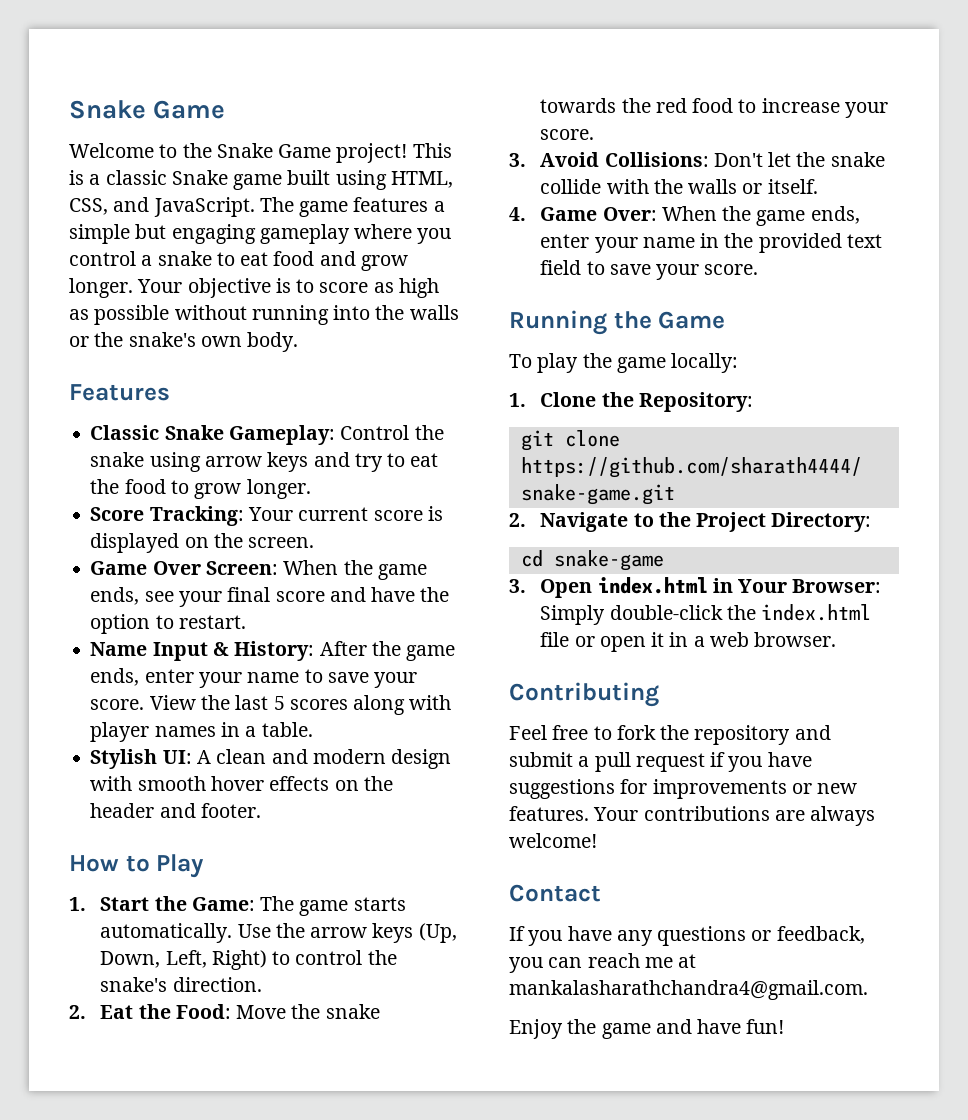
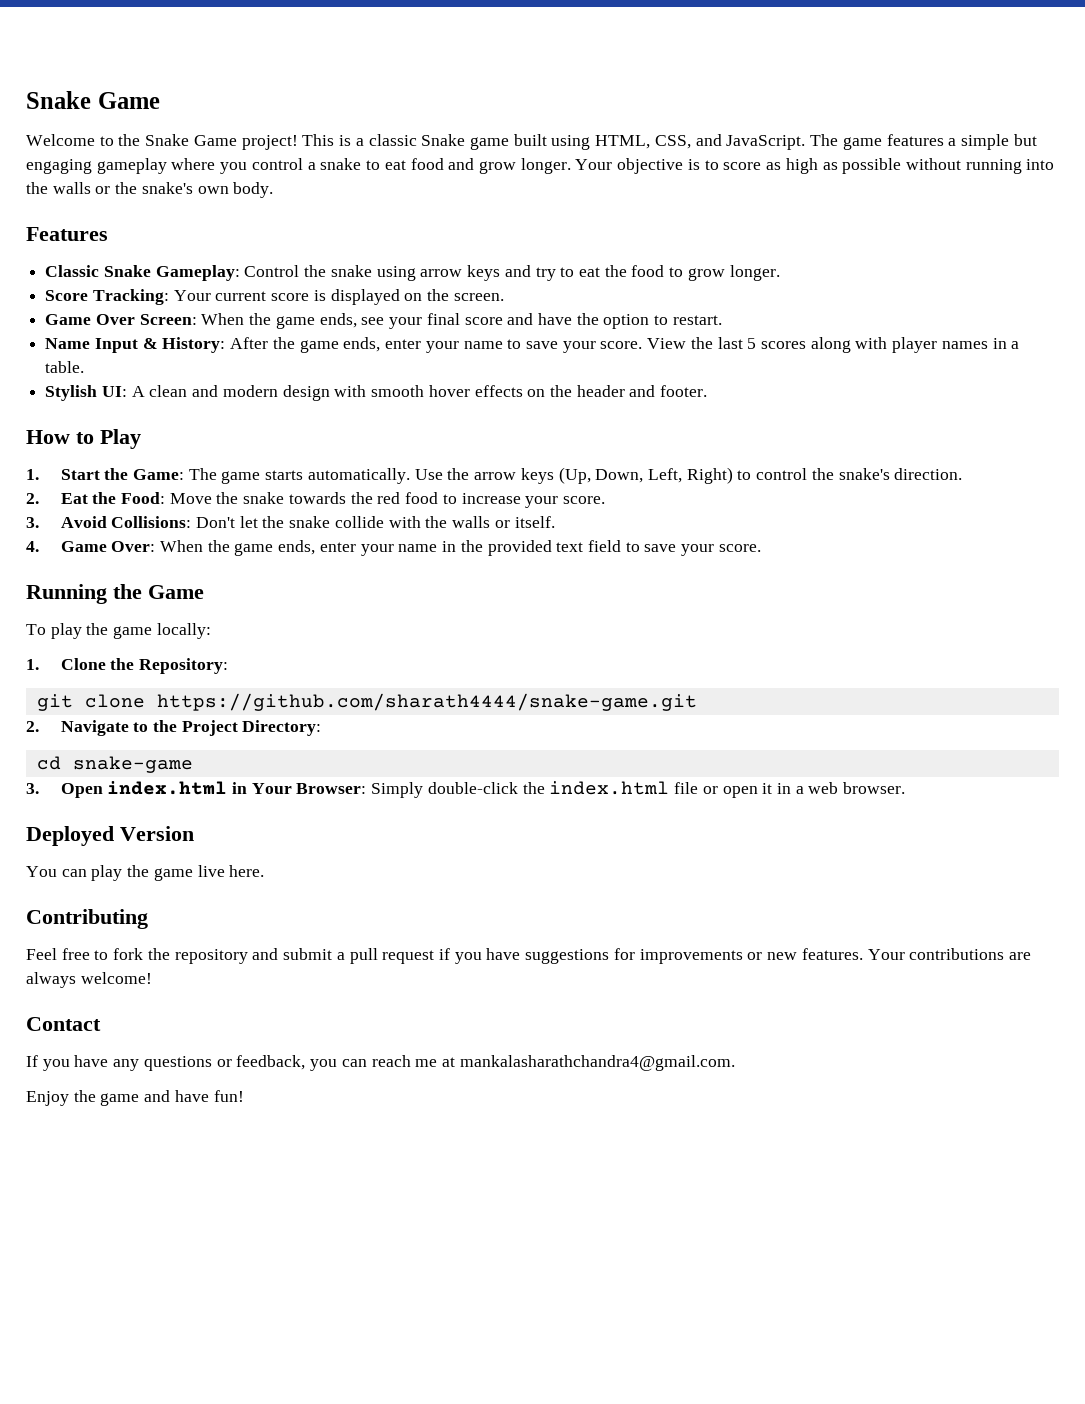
+ Deployed Version
+ You can play the game live here.

